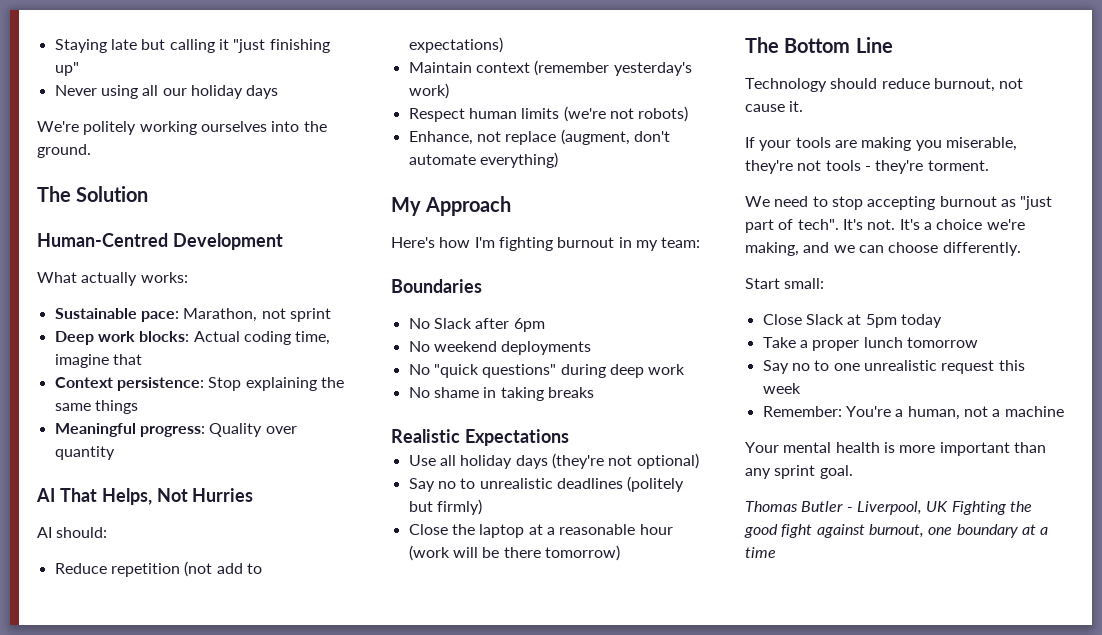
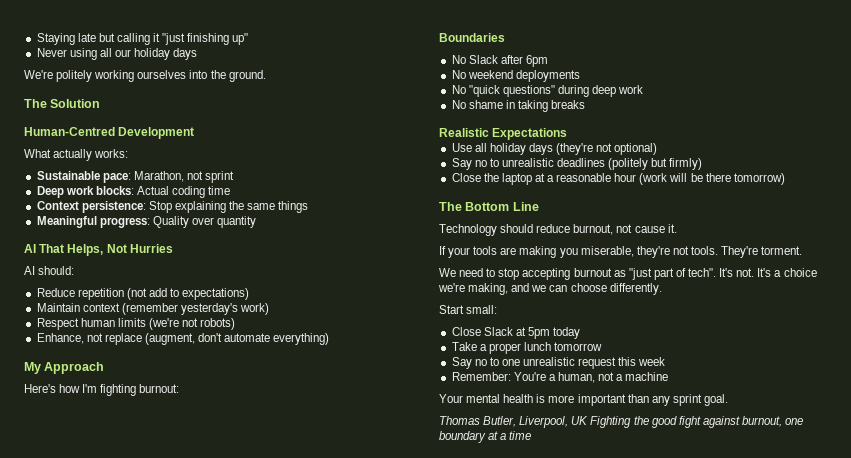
- Deep work blocks: Actual coding time, imagine that
+ Deep work blocks: Actual coding time
- Here's how I'm fighting burnout in my team:
+ Here's how I'm fighting burnout:
- If your tools are making you miserable, they're not tools - they're torment.
+ If your tools are making you miserable, they're not tools. They're torment.
- Thomas Butler - Liverpool, UK Fighting the good fight against burnout, one boundary at a time
+ Thomas Butler, Liverpool, UK Fighting the good fight against burnout, one boundary at a time

